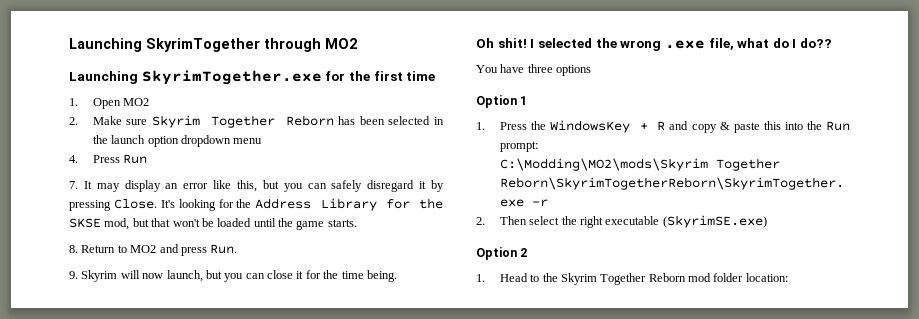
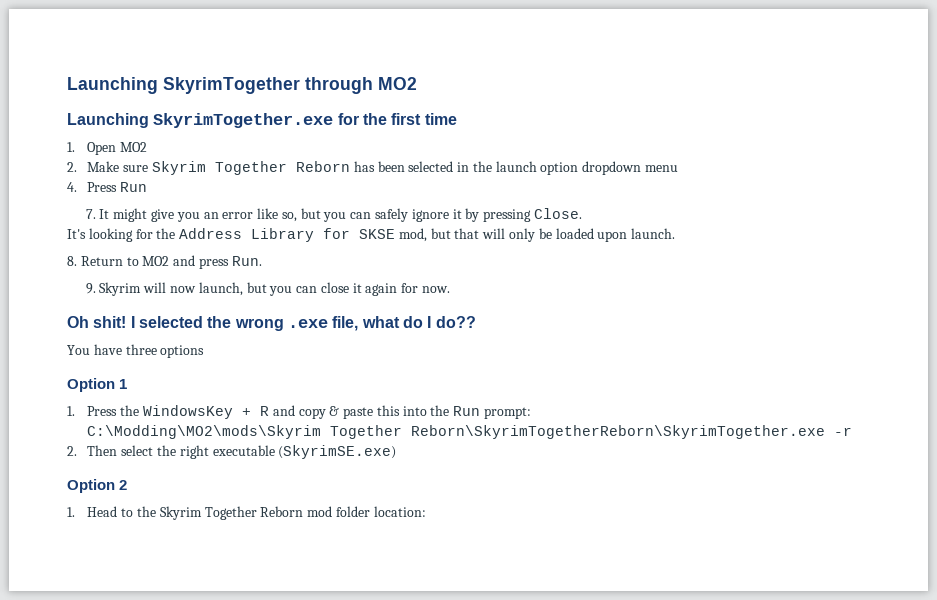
- 7. It may display an error like this, but you can safely disregard it by pressing Close. It's looking for the Address Library for the SKSE mod, but that won't be loaded until the game starts.
+ 7. It might give you an error like so, but you can safely ignore it by pressing Close.
+ It's looking for the Address Library for SKSE mod, but that will only be loaded upon launch.
- 9. Skyrim will now launch, but you can close it for the time being.
+ 9. Skyrim will now launch, but you can close it again for now.

